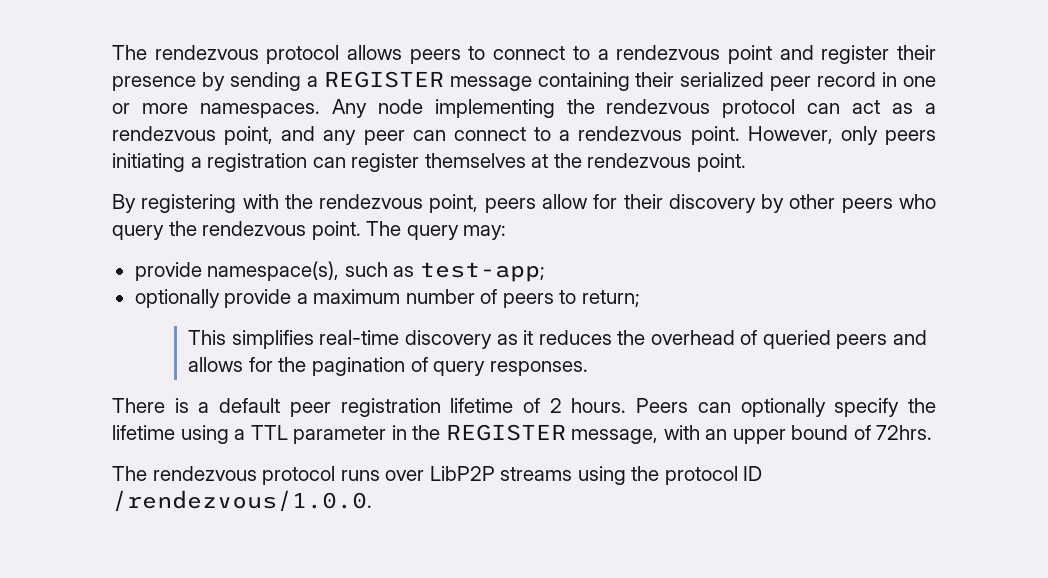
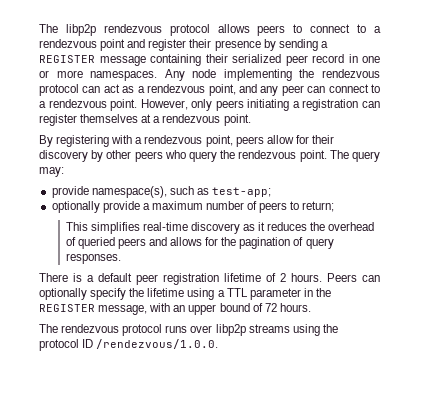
- The rendezvous protocol allows peers to connect to a rendezvous point and register their presence by sending a REGISTER message containing their serialized peer record in one or more namespaces.
+ The libp2p rendezvous protocol allows peers to connect to a rendezvous point and register their presence by sending a REGISTER message containing their serialized peer record in one or more namespaces.
- However, only peers initiating a registration can register themselves at the rendezvous point.
+ However, only peers initiating a registration can register themselves at a rendezvous point.
- By registering with the rendezvous point, peers allow for their discovery by other peers who query the rendezvous point.
+ By registering with a rendezvous point, peers allow for their discovery by other peers who query the rendezvous point.
- Peers can optionally specify the lifetime using a TTL parameter in the REGISTER message, with an upper bound of 72hrs.
+ Peers can optionally specify the lifetime using a TTL parameter in the REGISTER message, with an upper bound of 72 hours.
- The rendezvous protocol runs over LibP2P streams using the protocol ID /rendezvous/1.0.0.
+ The rendezvous protocol runs over libp2p streams using the protocol ID /rendezvous/1.0.0.

